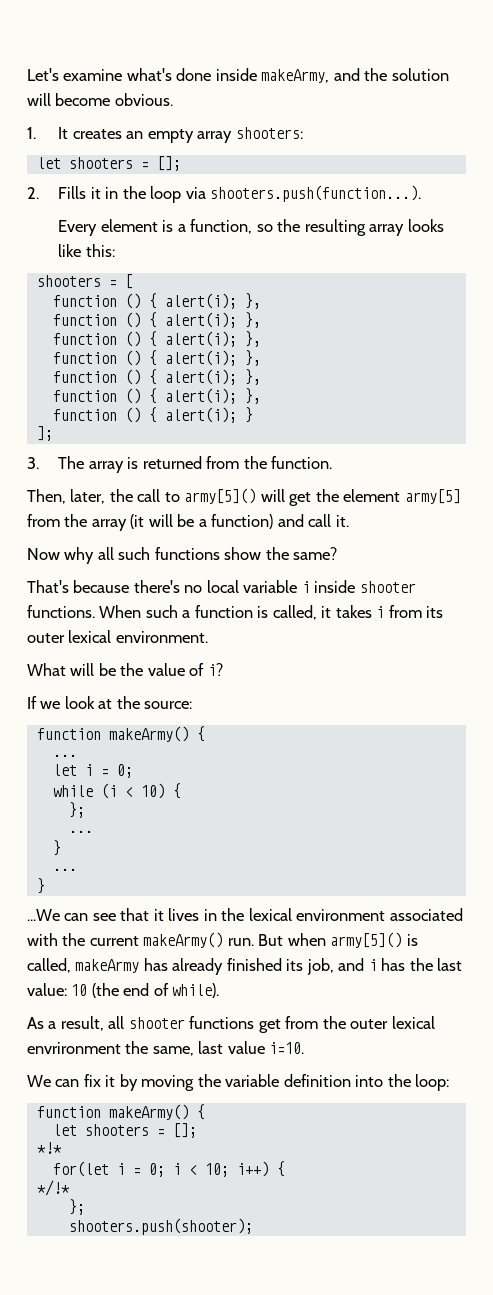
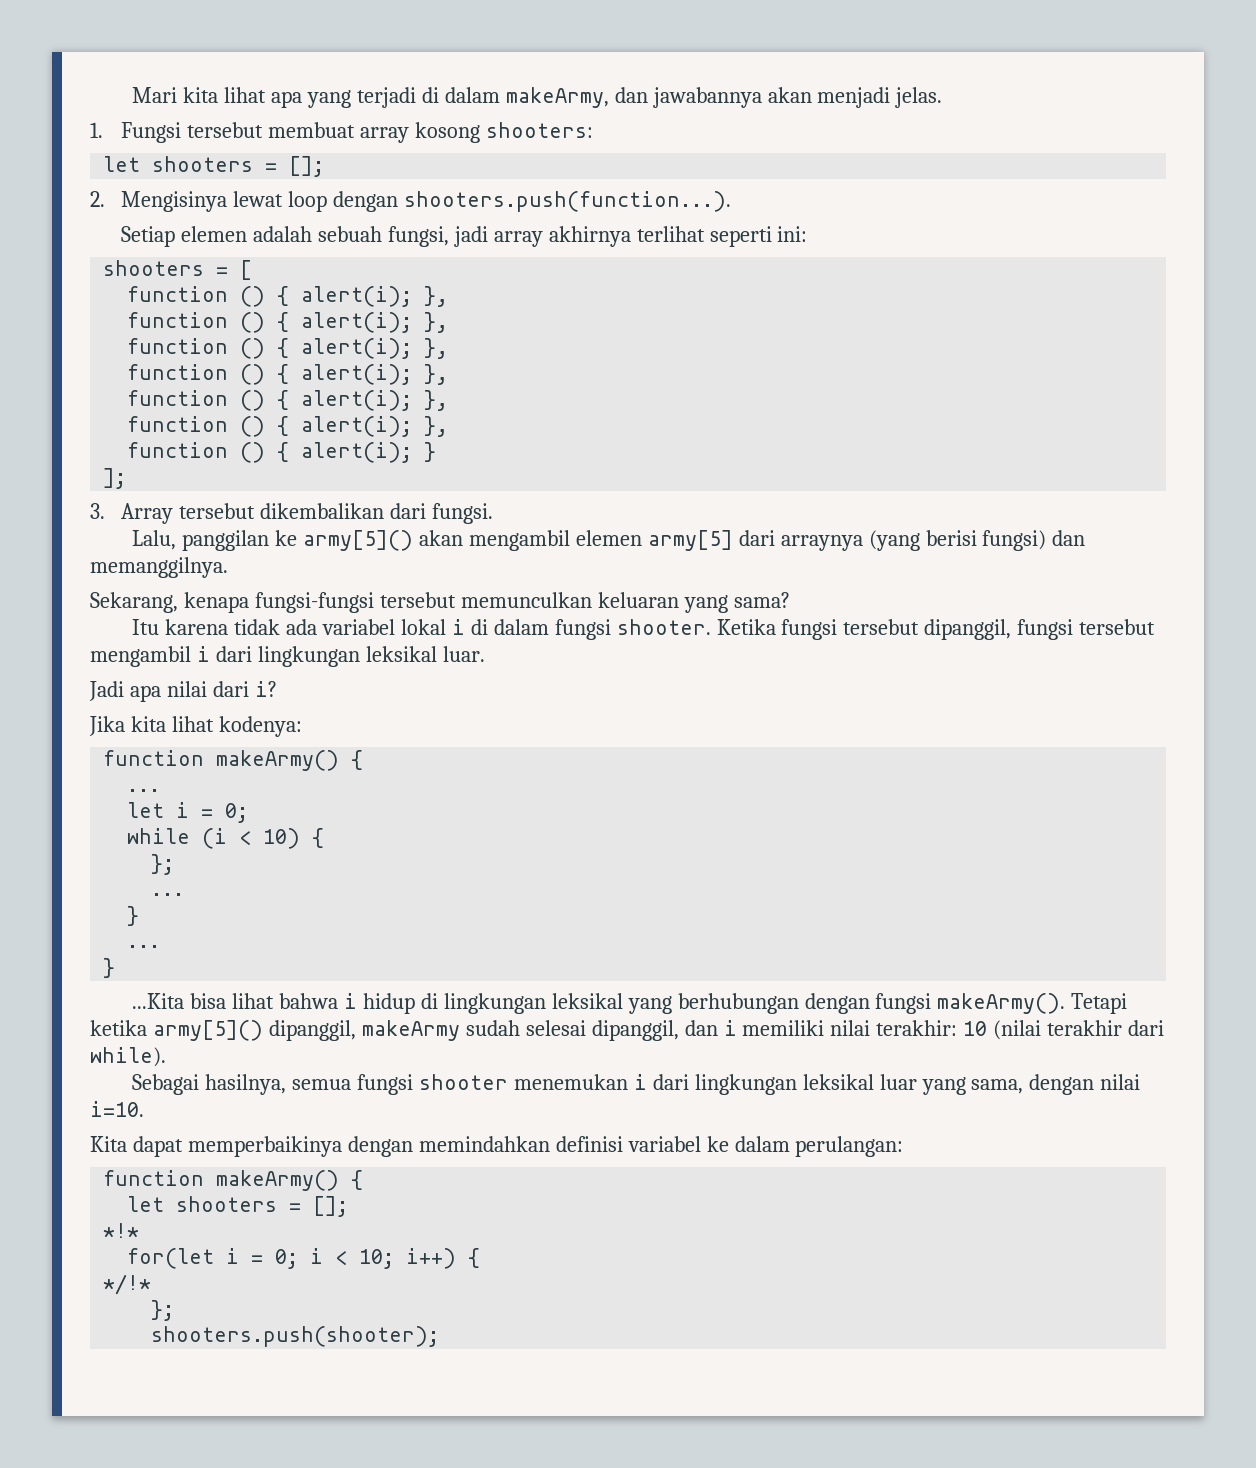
- Let's examine what's done inside makeArmy, and the solution will become obvious.
- 1. It creates an empty array shooters:
+ Mari kita lihat apa yang terjadi di dalam makeArmy, dan jawabannya akan menjadi jelas.
+ 1. Fungsi tersebut membuat array kosong shooters:
- 2. Fills it in the loop via shooters.push(function...).
- Every element is a function, so the resulting array looks like this:
+ 2. Mengisinya lewat loop dengan shooters.push(function...).
+ Setiap elemen adalah sebuah fungsi, jadi array akhirnya terlihat seperti ini:
- 3. The array is returned from the function.
- Then, later, the call to army[5]() will get the element army[5] from the array (it will be a function) and call it.
- Now why all such functions show the same?
- That's because there's no local variable i inside shooter functions. When such a function is called, it takes i from its outer lexical environment.
- What will be the value of i?
- If we look at the source:
+ 3. Array tersebut dikembalikan dari fungsi.
+ Lalu, panggilan ke army[5]() akan mengambil elemen army[5] dari arraynya (yang berisi fungsi) dan memanggilnya.
+ Sekarang, kenapa fungsi-fungsi tersebut memunculkan keluaran yang sama?
+ Itu karena tidak ada variabel lokal i di dalam fungsi shooter. Ketika fungsi tersebut dipanggil, fungsi tersebut mengambil i dari lingkungan leksikal luar.
+ Jadi apa nilai dari i?
+ Jika kita lihat kodenya:
- ...We can see that it lives in the lexical environment associated with the current makeArmy() run. But when army[5]() is called, makeArmy has already finished its job, and i has the last value: 10 (the end of while).
- As a result, all shooter functions get from the outer lexical envrironment the same, last value i=10.
- We can fix it by moving the variable definition into the loop:
+ ...Kita bisa lihat bahwa i hidup di lingkungan leksikal yang berhubungan dengan fungsi makeArmy(). Tetapi ketika army[5]() dipanggil, makeArmy sudah selesai dipanggil, dan i memiliki nilai terakhir: 10 (nilai terakhir dari while).
+ Sebagai hasilnya, semua fungsi shooter menemukan i dari lingkungan leksikal luar yang sama, dengan nilai i=10.
+ Kita dapat memperbaikinya dengan memindahkan definisi variabel ke dalam perulangan:

